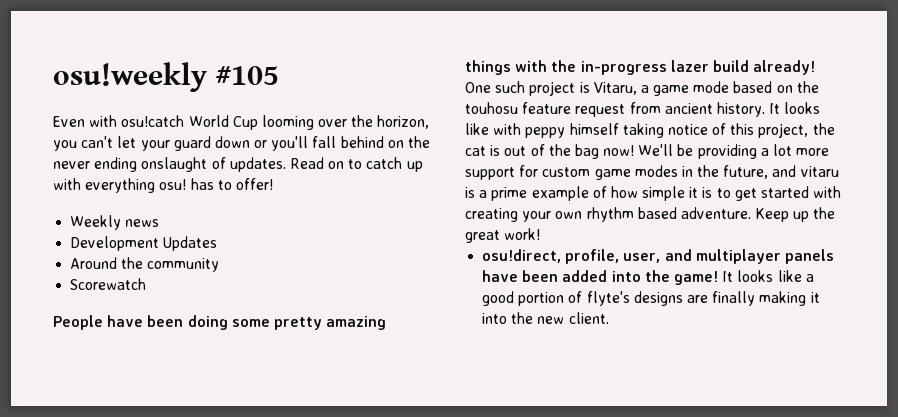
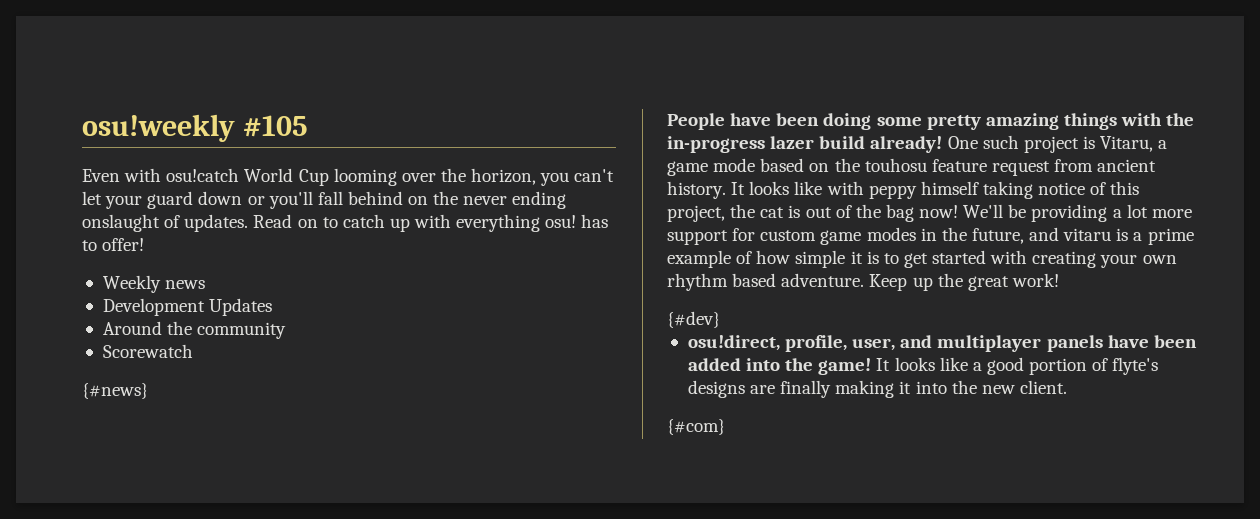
+ {#news}
+ {#dev}
+ {#com}

